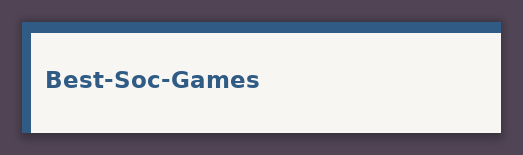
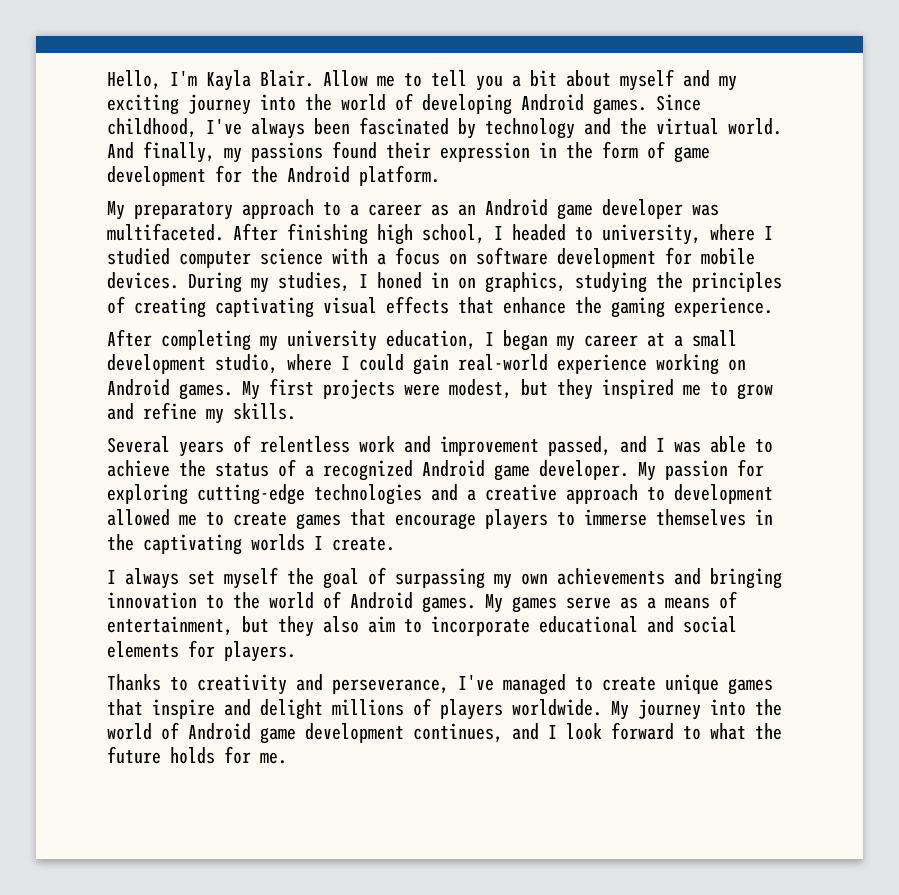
- Best-Soc-Games
+ Hello, I'm Kayla Blair. Allow me to tell you a bit about myself and my exciting journey into the world of developing Android games. Since childhood, I've always been fascinated by technology and the virtual world. And finally, my passions found their expression in the form of game development for the Android platform.
+ My preparatory approach to a career as an Android game developer was multifaceted. After finishing high school, I headed to university, where I studied computer science with a focus on software development for mobile devices. During my studies, I honed in on graphics, studying the principles of creating captivating visual effects that enhance the gaming experience.
+ After completing my university education, I began my career at a small development studio, where I could gain real-world experience working on Android games. My first projects were modest, but they inspired me to grow and refine my skills.
+ Several years of relentless work and improvement passed, and I was able to achieve the status of a recognized Android game developer. My passion for exploring cutting-edge technologies and a creative approach to development allowed me to create games that encourage players to immerse themselves in the captivating worlds I create.
+ I always set myself the goal of surpassing my own achievements and bringing innovation to the world of Android games. My games serve as a means of entertainment, but they also aim to incorporate educational and social elements for players.
+ Thanks to creativity and perseverance, I've managed to create unique games that inspire and delight millions of players worldwide. My journey into the world of Android game development continues, and I look forward to what the future holds for me.

